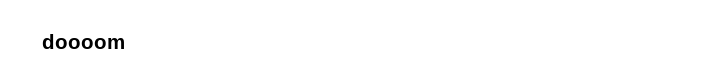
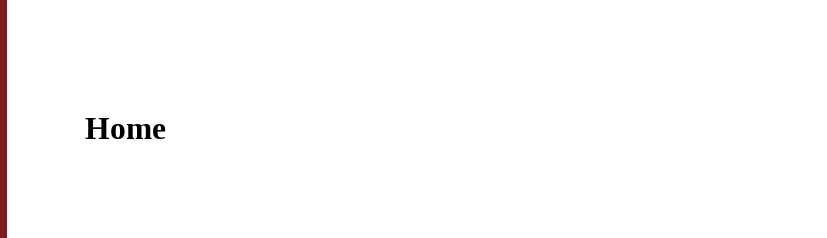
- doooom
+ Home

